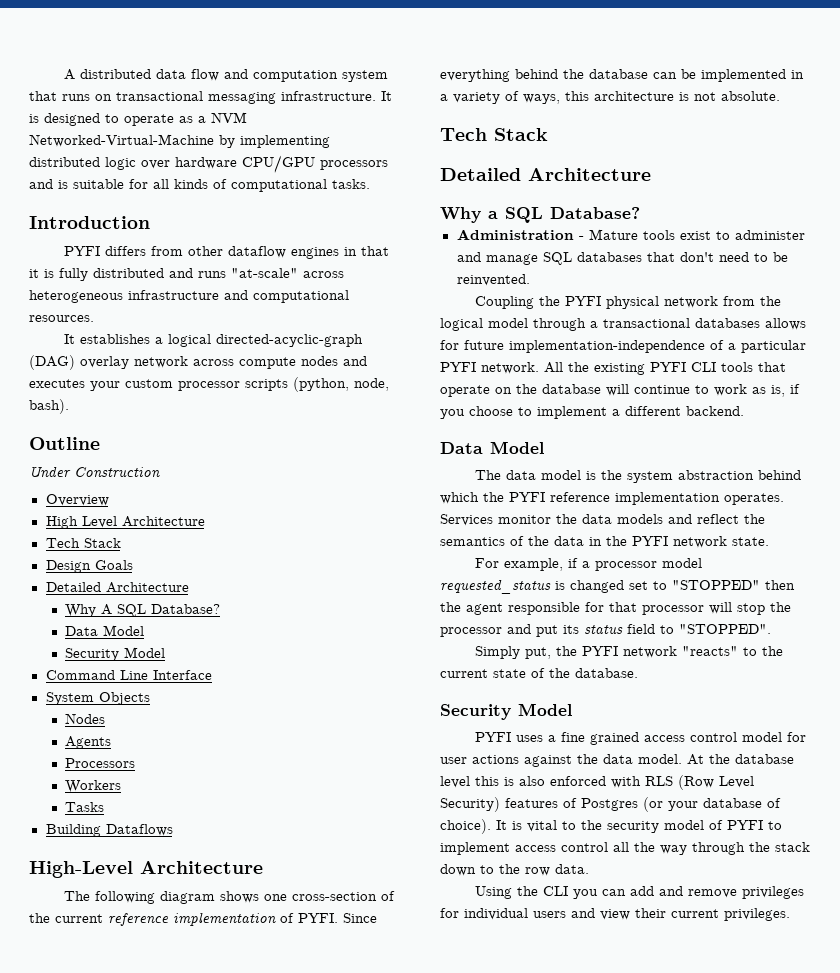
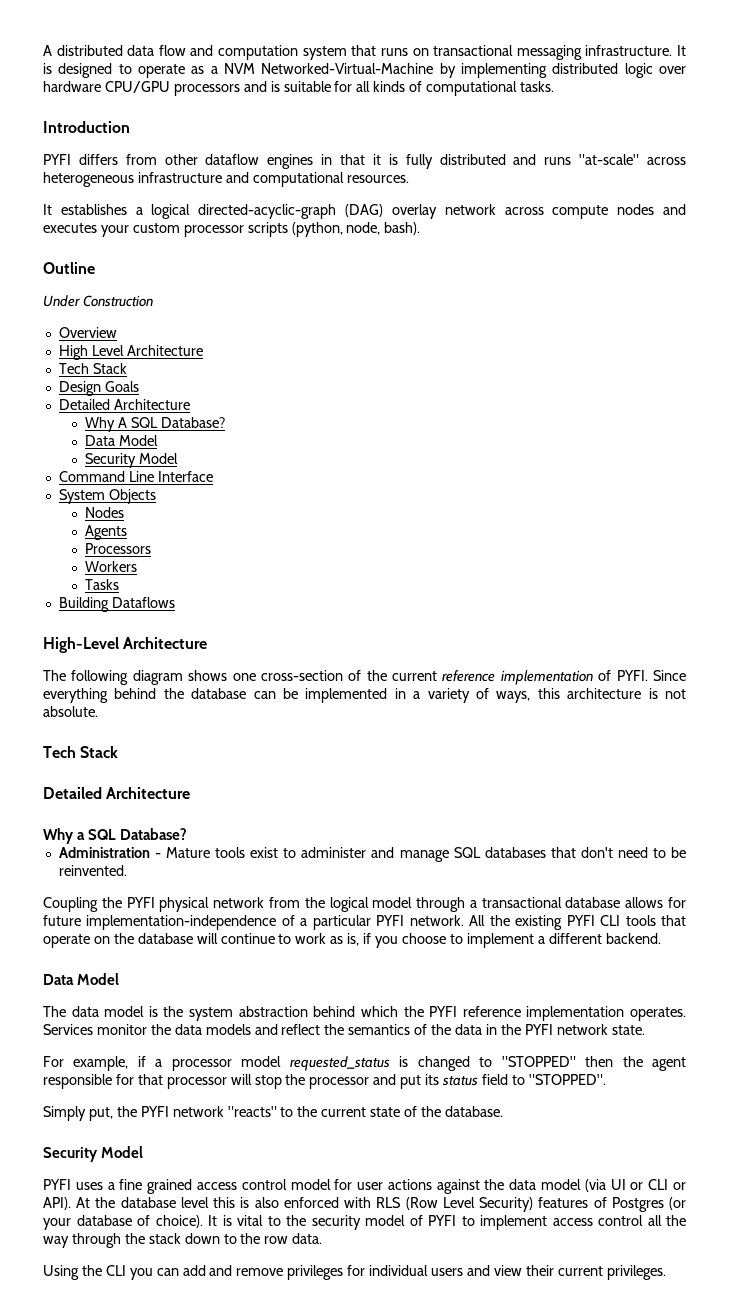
- Coupling the PYFI physical network from the logical model through a transactional databases allows for future implementation-independence of a particular PYFI network.
+ Coupling the PYFI physical network from the logical model through a transactional database allows for future implementation-independence of a particular PYFI network.
- For example, if a processor model requested_status is changed set to "STOPPED" then the agent responsible for that processor will stop the processor and put its status field to "STOPPED".
+ For example, if a processor model requested_status is changed to "STOPPED" then the agent responsible for that processor will stop the processor and put its status field to "STOPPED".
- PYFI uses a fine grained access control model for user actions against the data model.
+ PYFI uses a fine grained access control model for user actions against the data model (via UI or CLI or API).

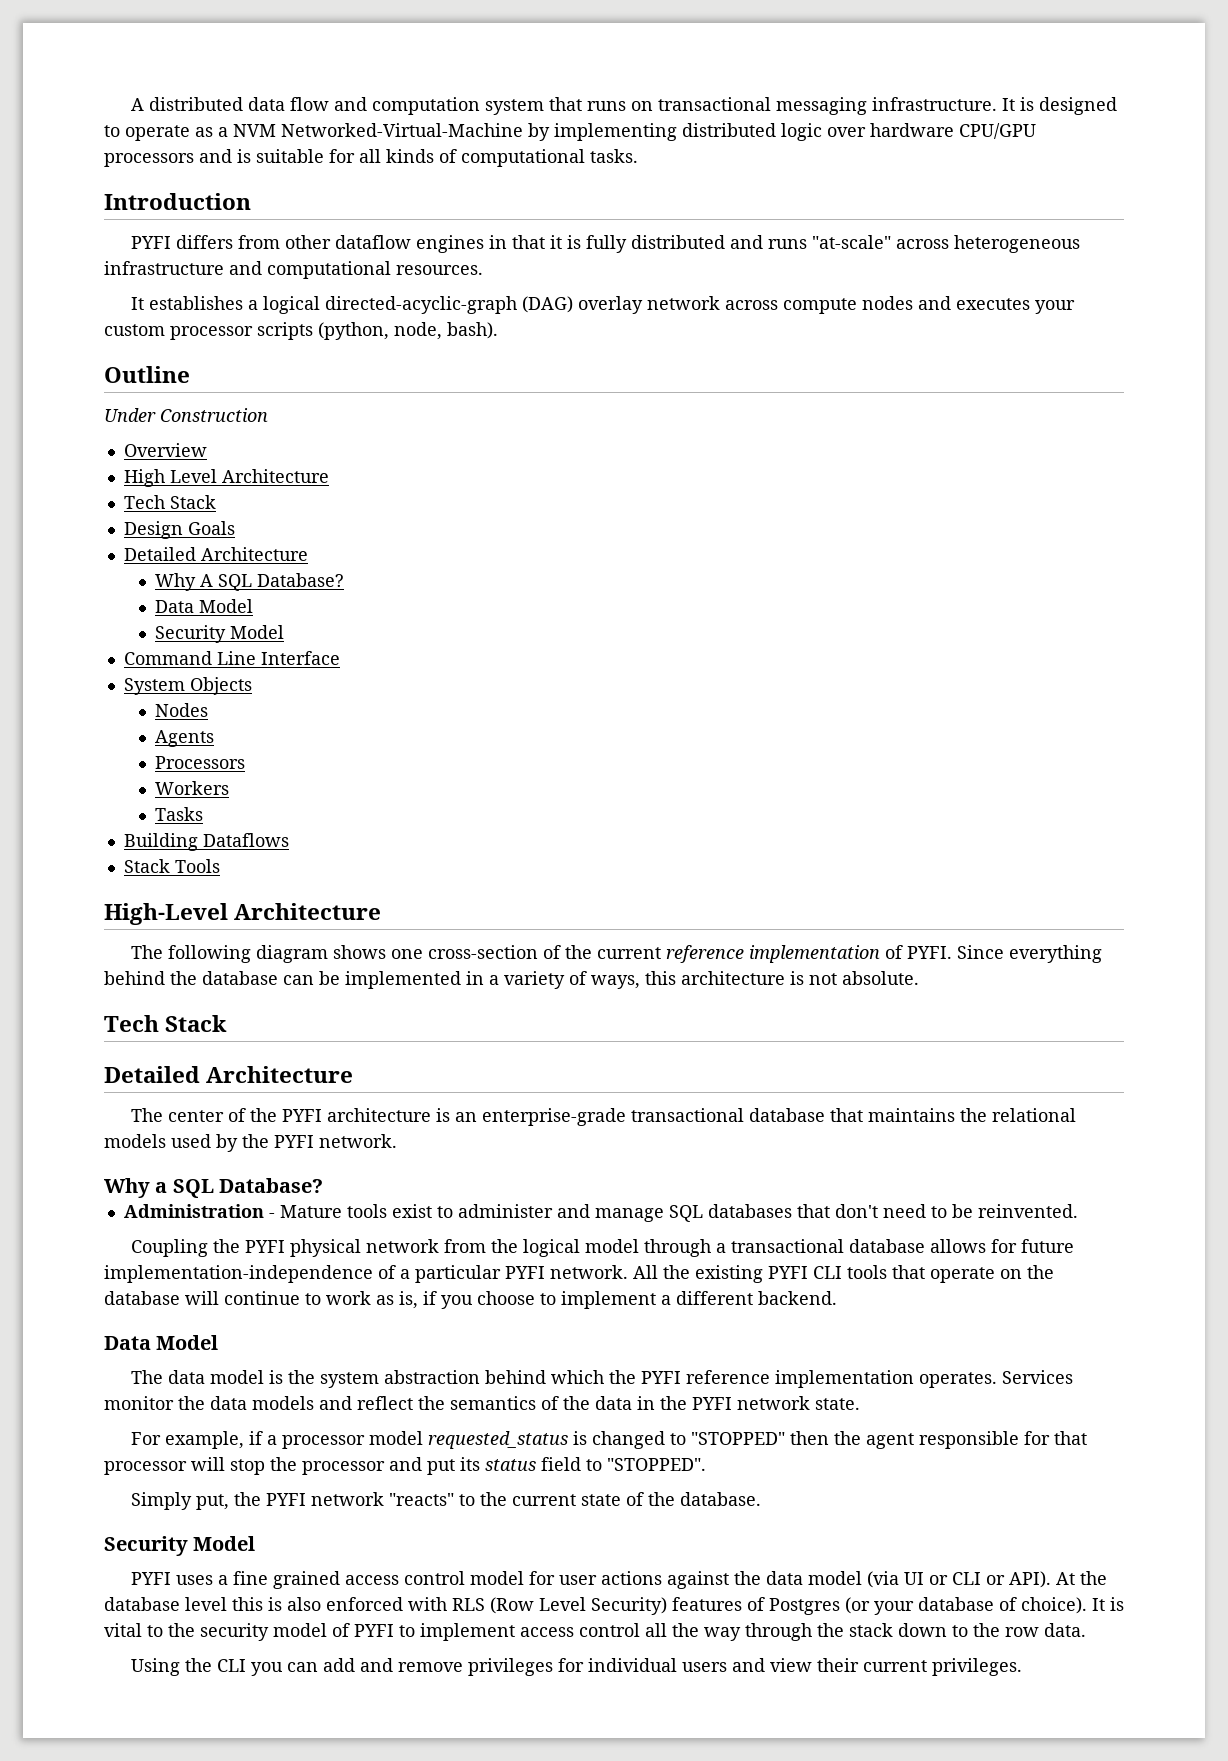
+ Stack Tools
+ The center of the PYFI architecture is an enterprise-grade transactional database that maintains the relational models used by the PYFI network.

